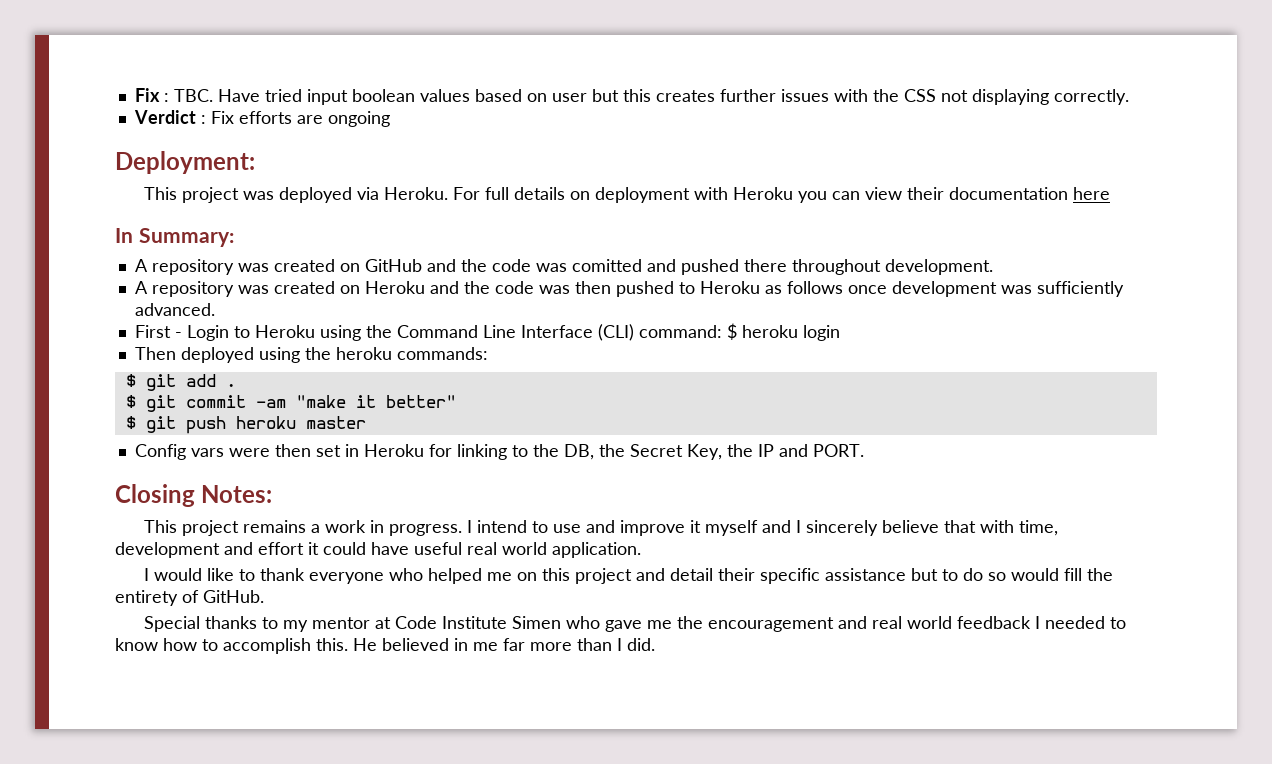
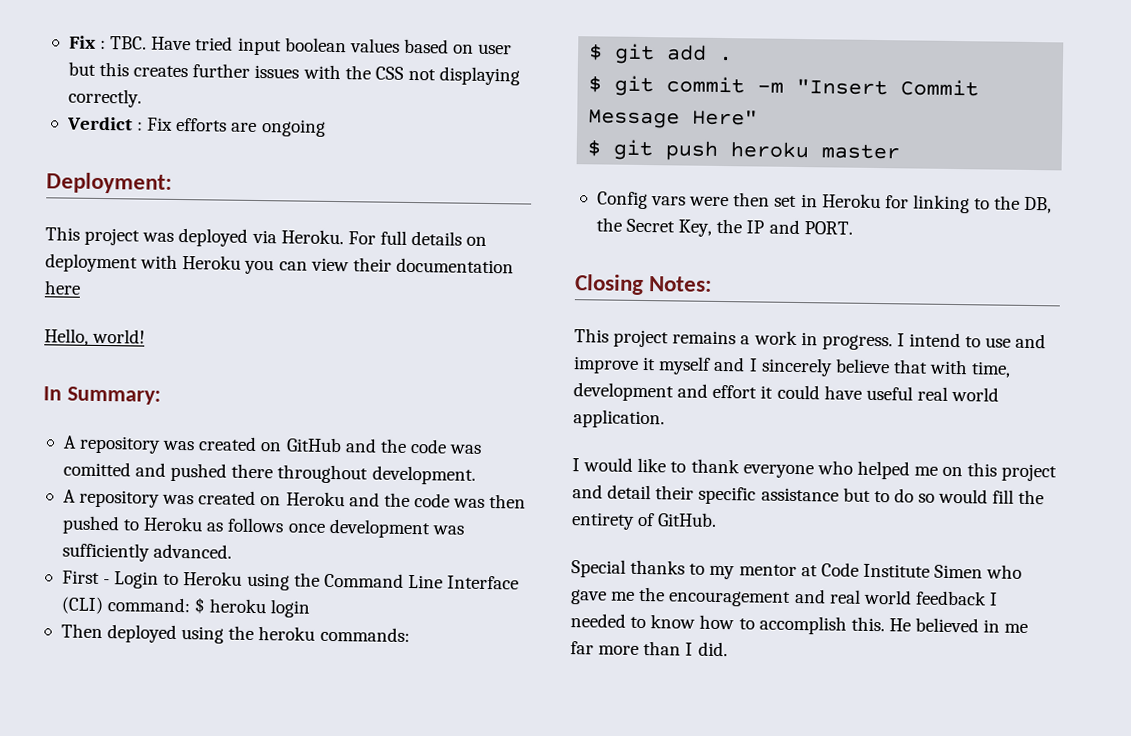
+ Hello, world!
- $ git commit -am "make it better"
+ $ git commit -m "Insert Commit Message Here"

